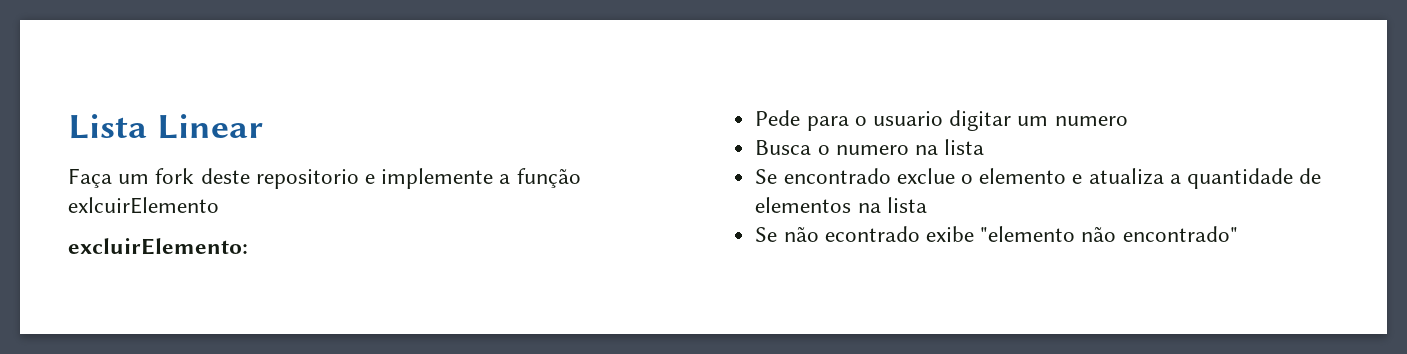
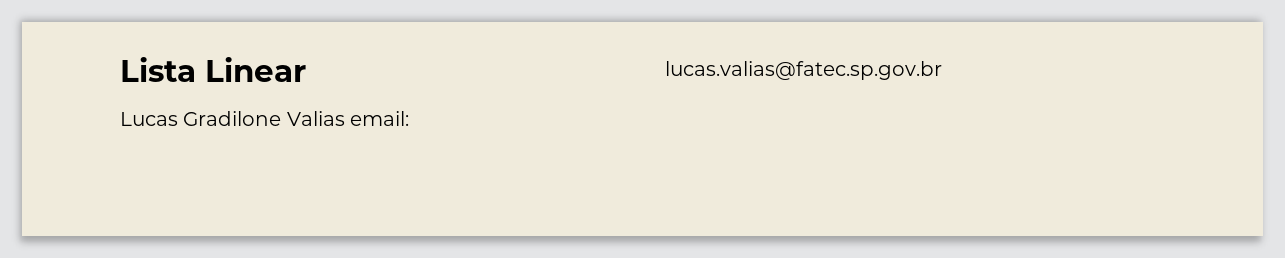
- Faça um fork deste repositorio e implemente a função exlcuirElemento
- excluirElemento:
- Pede para o usuario digitar um numero
- Busca o numero na lista
- Se encontrado exclue o elemento e atualiza a quantidade de elementos na lista
- Se não econtrado exibe "elemento não encontrado"
+ Lucas Gradilone Valias email: lucas.valias@fatec.sp.gov.br

